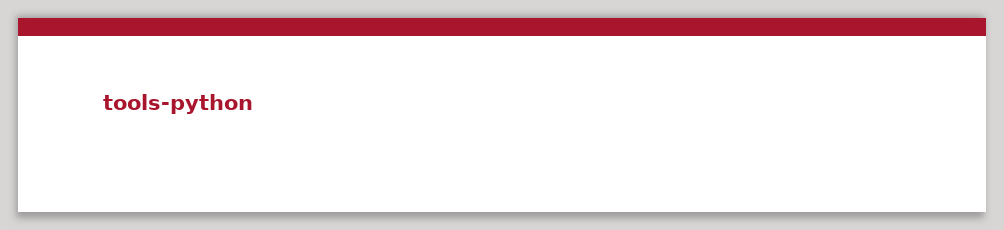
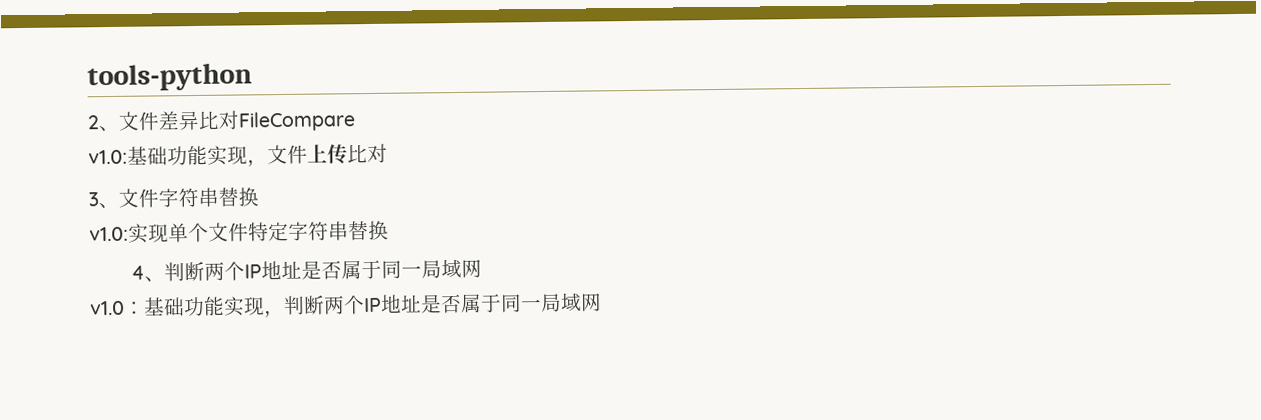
+ 2、文件差异比对FileCompare
+ v1.0:基础功能实现，文件上传比对
+ 3、文件字符串替换
+ v1.0:实现单个文件特定字符串替换
+ 4、判断两个IP地址是否属于同一局域网
+ v1.0：基础功能实现，判断两个IP地址是否属于同一局域网

